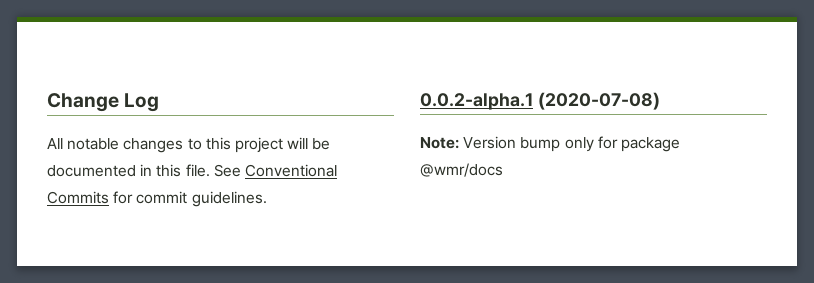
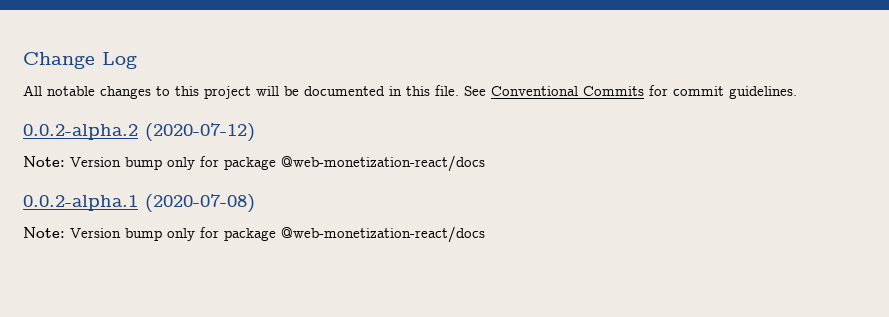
+ 0.0.2-alpha.2 (2020-07-12)
+ Note: Version bump only for package @web-monetization-react/docs
  0.0.2-alpha.1 (2020-07-08)
- Note: Version bump only for package @wmr/docs
+ Note: Version bump only for package @web-monetization-react/docs

